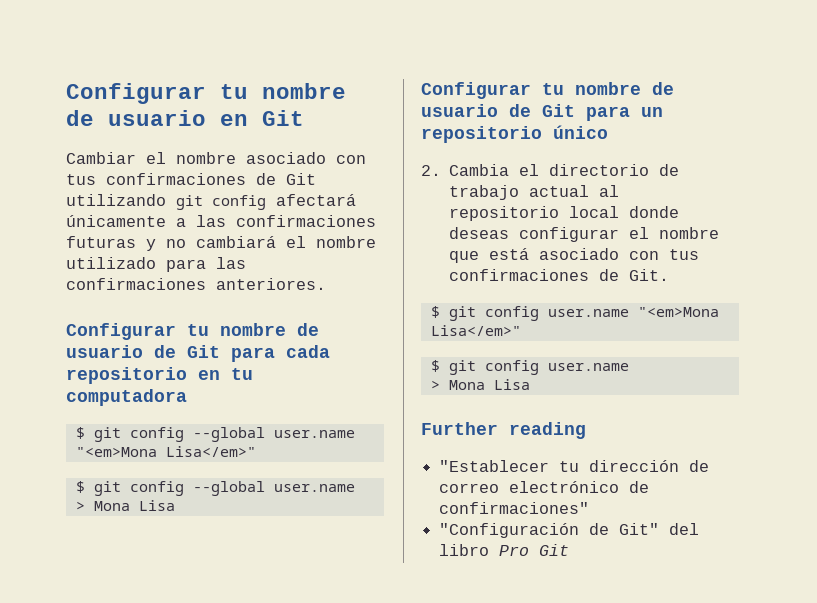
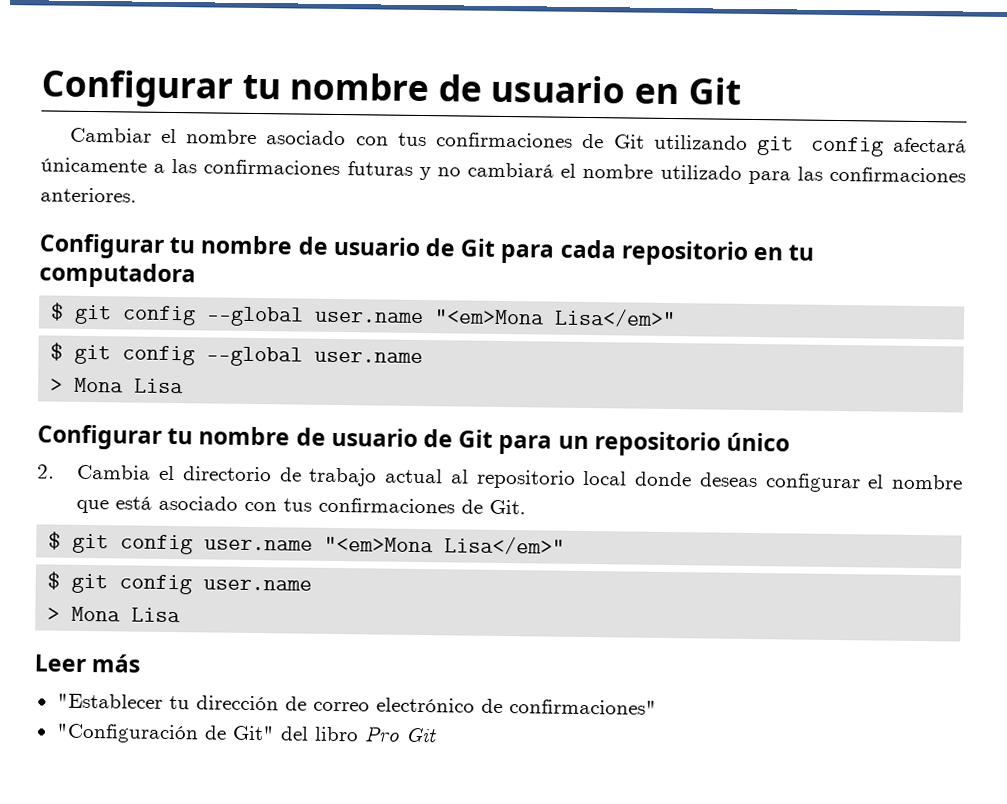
- Further reading
+ Leer más

